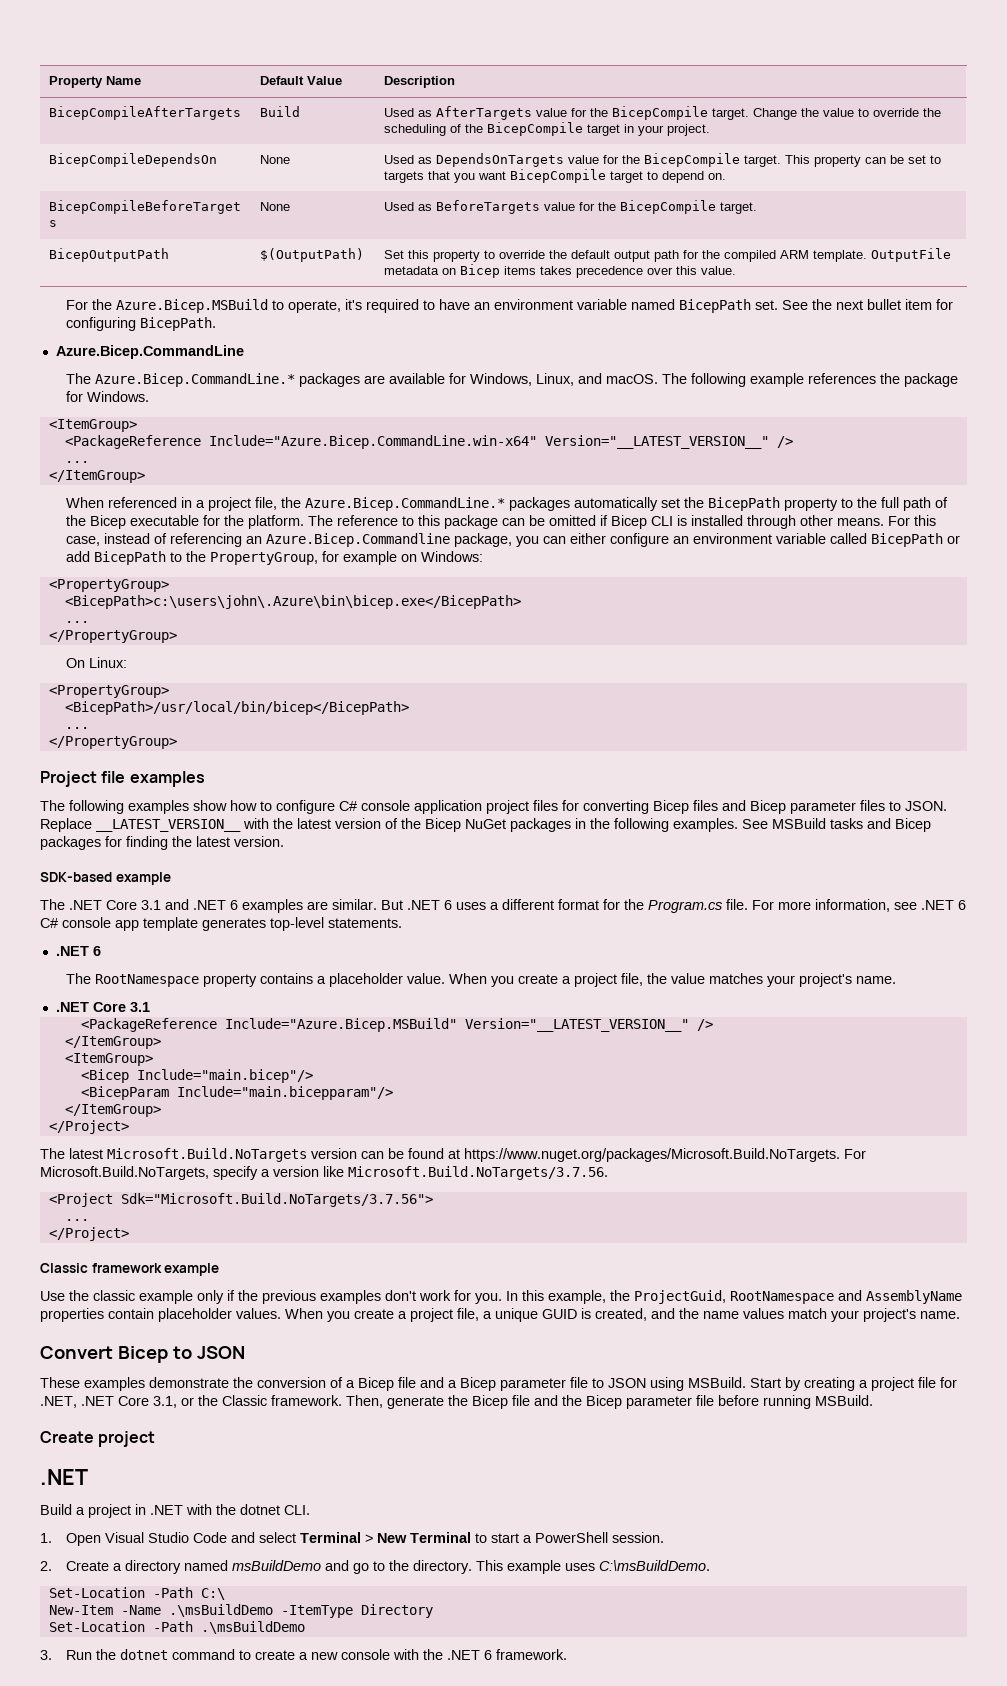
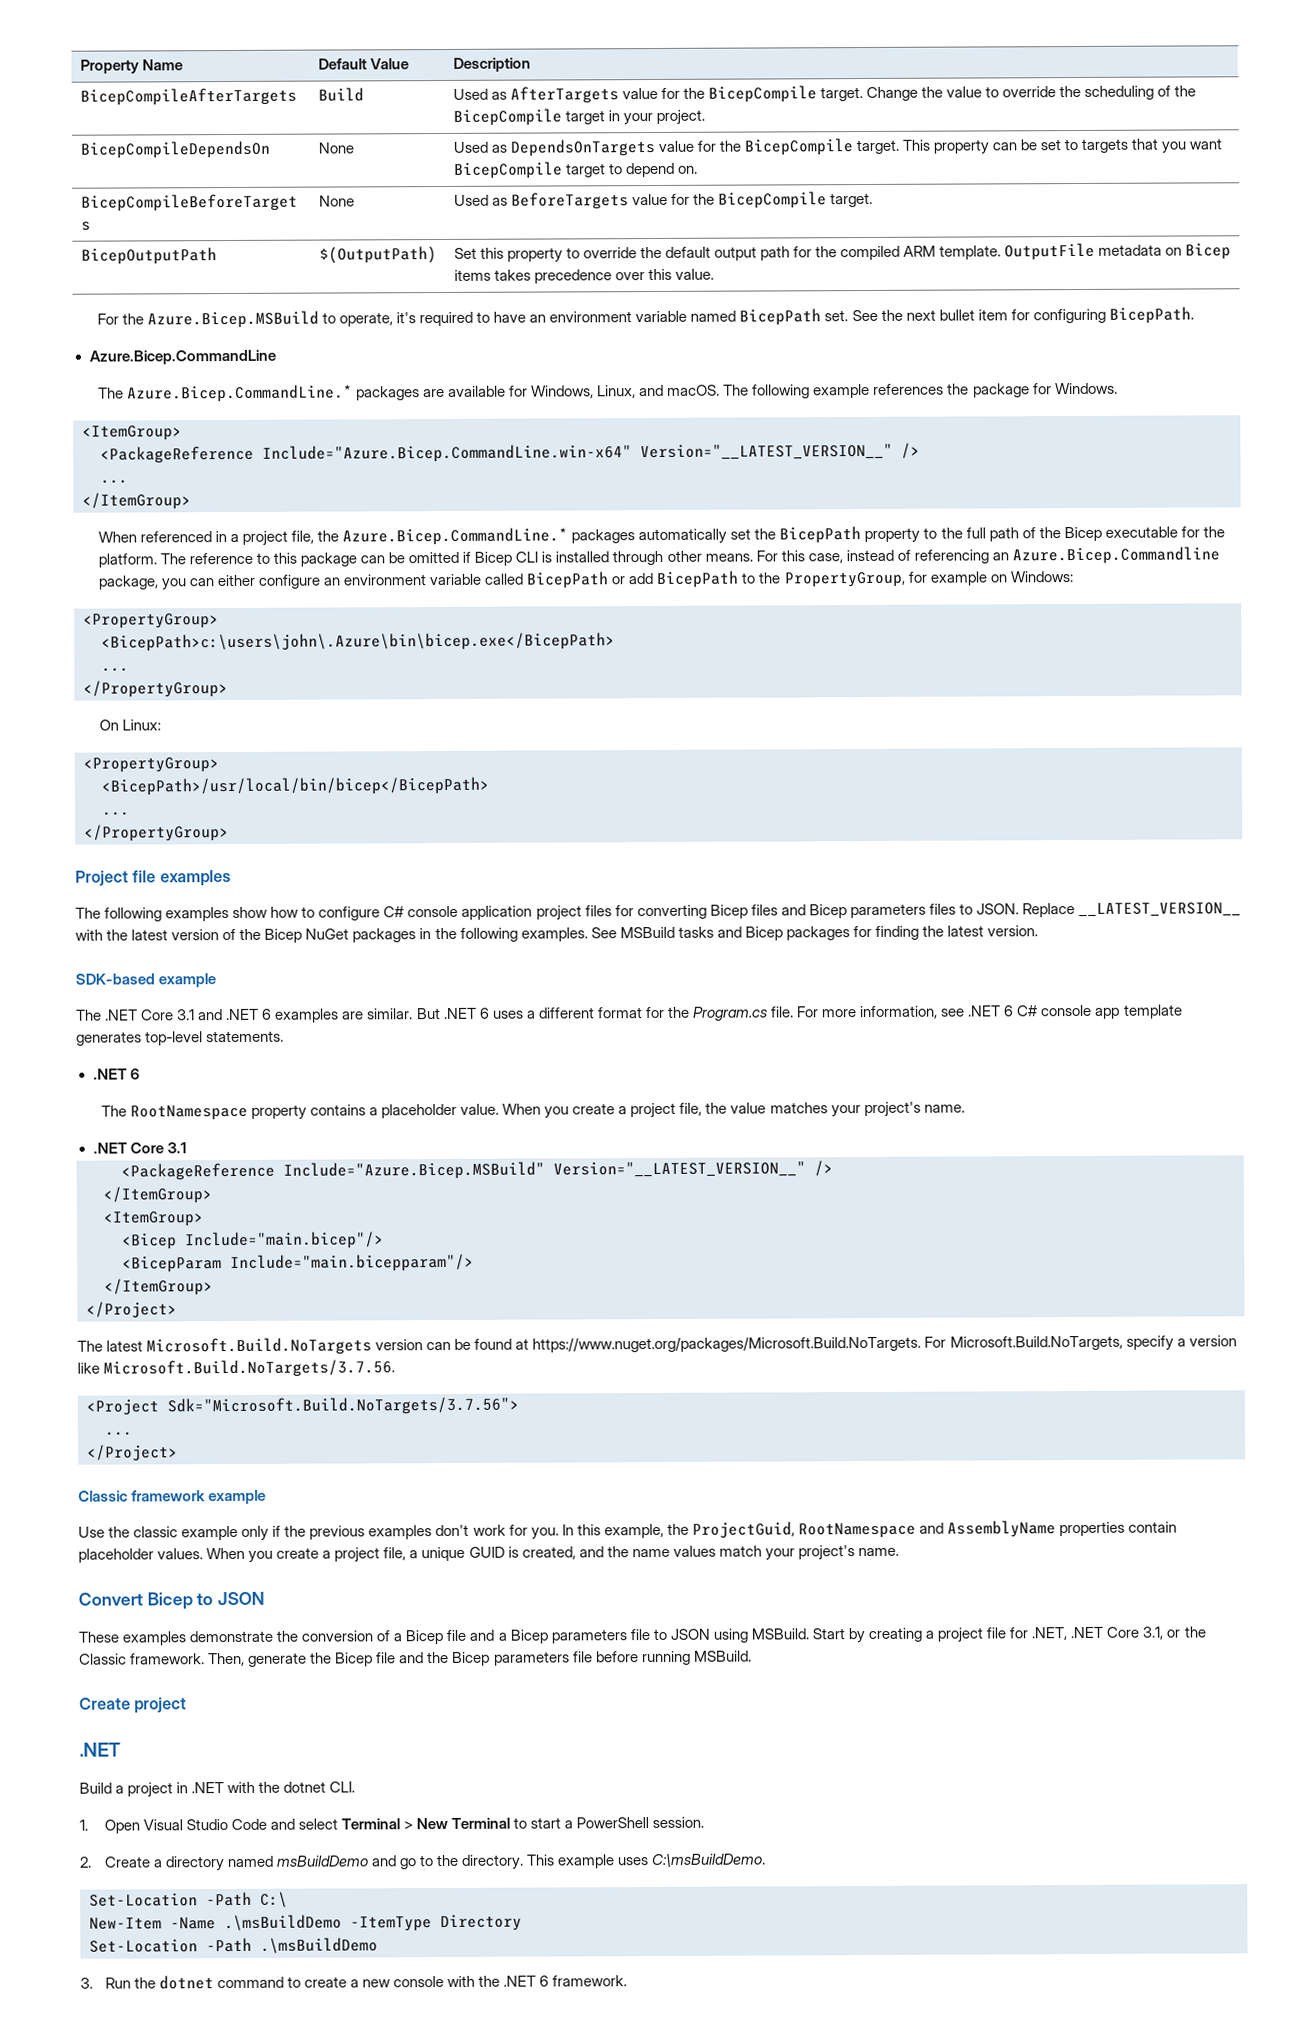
- The following examples show how to configure C# console application project files for converting Bicep files and Bicep parameter files to JSON.
+ The following examples show how to configure C# console application project files for converting Bicep files and Bicep parameters files to JSON.
- These examples demonstrate the conversion of a Bicep file and a Bicep parameter file to JSON using MSBuild.
+ These examples demonstrate the conversion of a Bicep file and a Bicep parameters file to JSON using MSBuild.
- Then, generate the Bicep file and the Bicep parameter file before running MSBuild.
+ Then, generate the Bicep file and the Bicep parameters file before running MSBuild.

